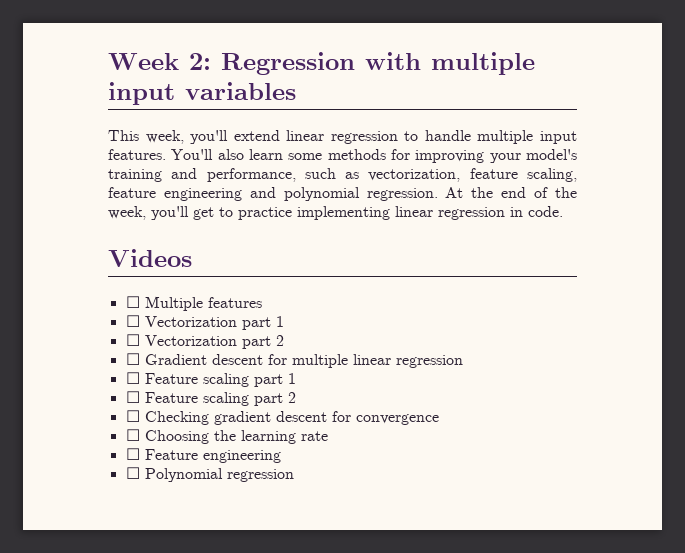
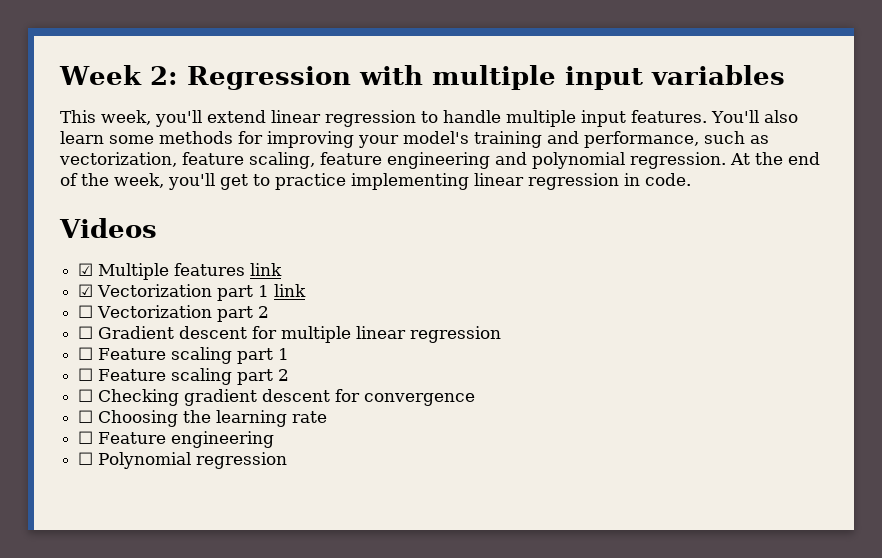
- ☐ Multiple features
- ☐ Vectorization part 1
+ ☑ Multiple features link
+ ☑ Vectorization part 1 link

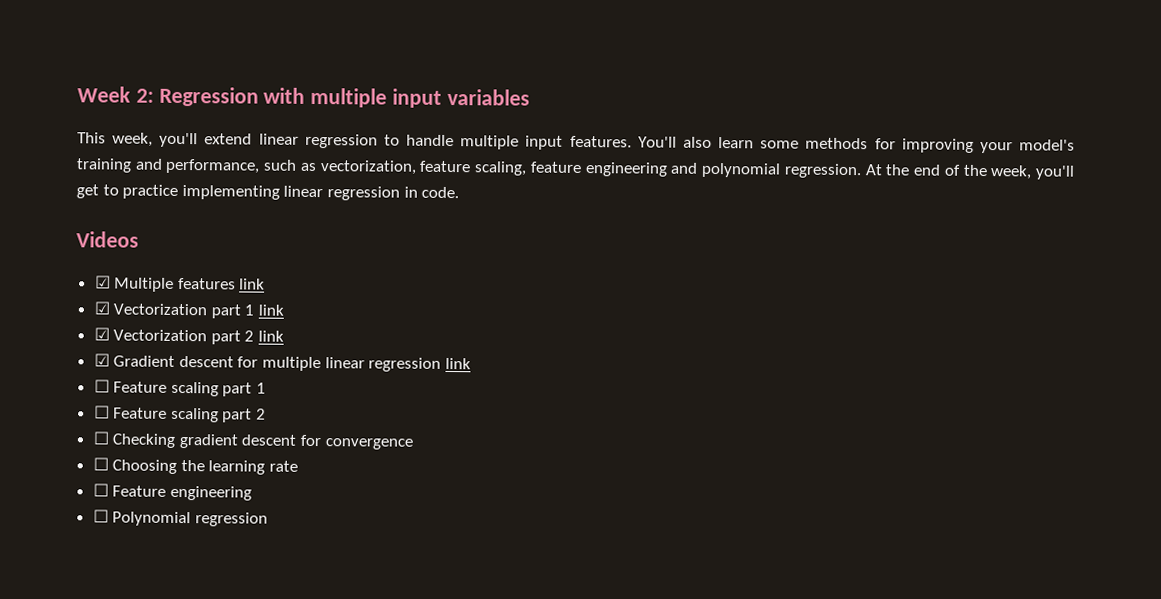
- ☐ Vectorization part 2
- ☐ Gradient descent for multiple linear regression
+ ☑ Vectorization part 2 link
+ ☑ Gradient descent for multiple linear regression link

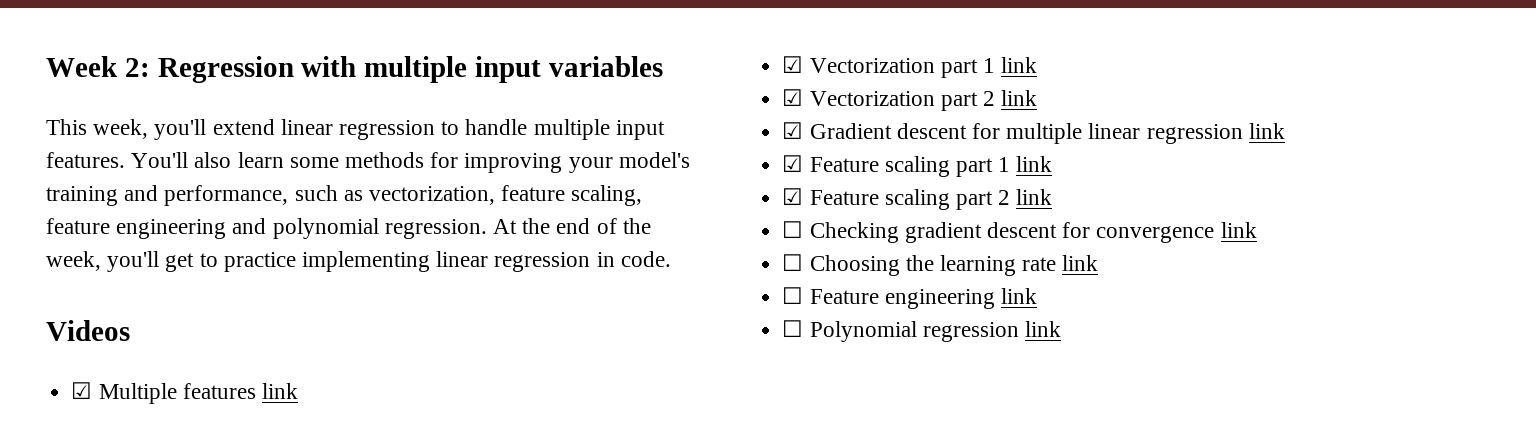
- ☐ Feature scaling part 1
- ☐ Feature scaling part 2
+ ☑ Feature scaling part 1 link
+ ☑ Feature scaling part 2 link
- ☐ Checking gradient descent for convergence
+ ☐ Checking gradient descent for convergence link
- ☐ Choosing the learning rate
+ ☐ Choosing the learning rate link
- ☐ Feature engineering
+ ☐ Feature engineering link
- ☐ Polynomial regression
+ ☐ Polynomial regression link

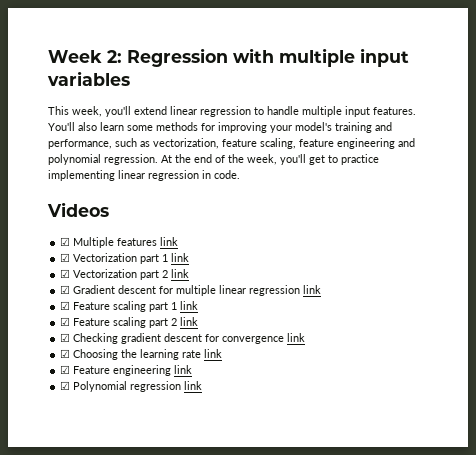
- ☐ Checking gradient descent for convergence link
+ ☑ Checking gradient descent for convergence link
- ☐ Choosing the learning rate link
+ ☑ Choosing the learning rate link
- ☐ Feature engineering link
+ ☑ Feature engineering link
- ☐ Polynomial regression link
+ ☑ Polynomial regression link

